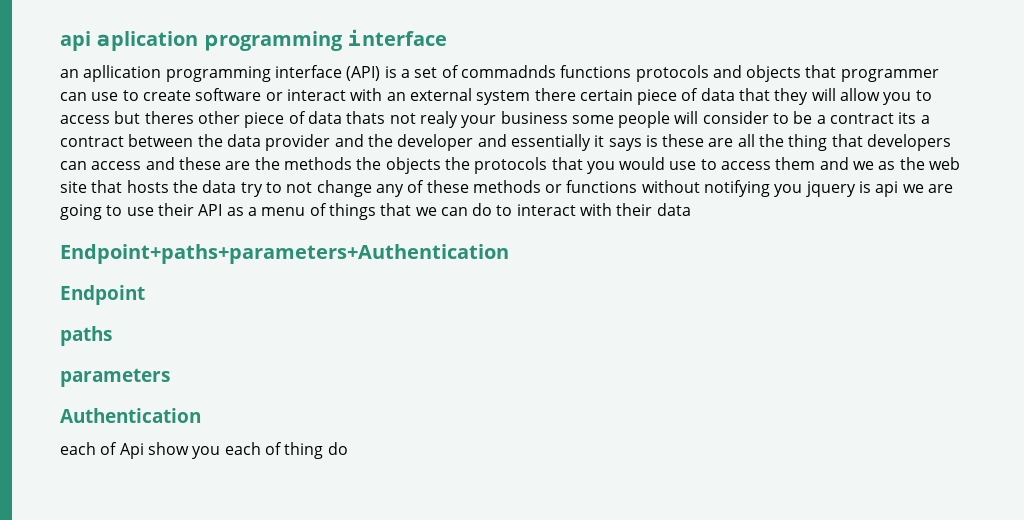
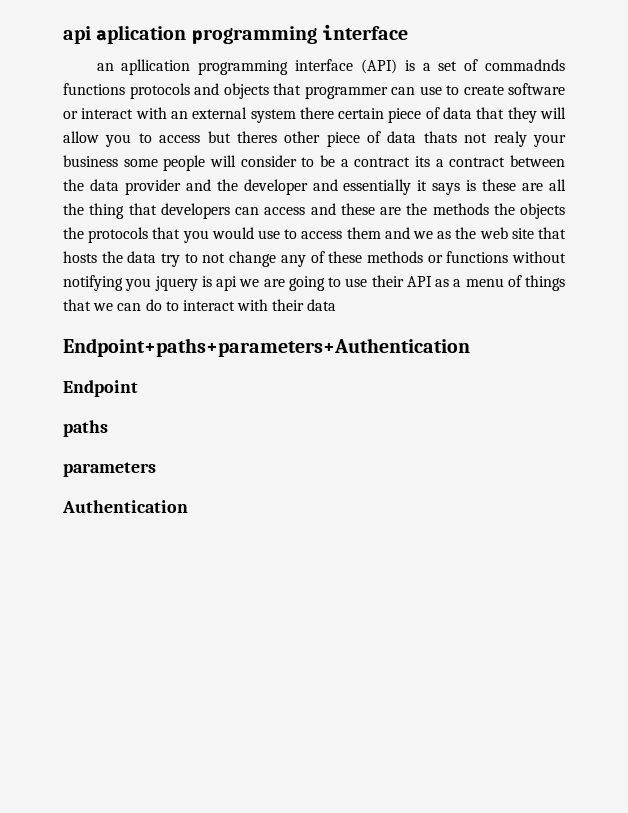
- each of Api show you each of thing do

